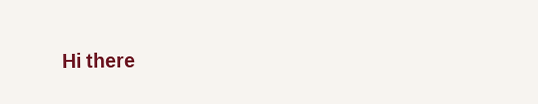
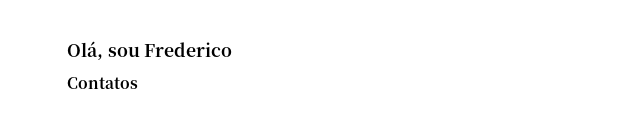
- Hi there
+ Olá, sou Frederico
+ Contatos

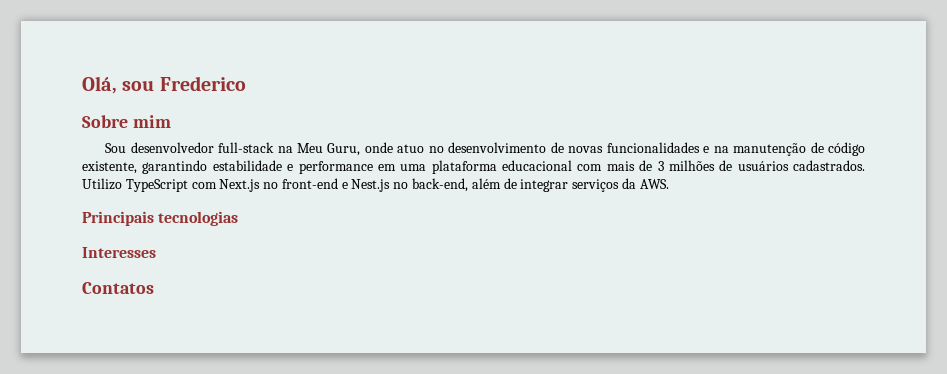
+ Sobre mim
+ Sou desenvolvedor full-stack na Meu Guru, onde atuo no desenvolvimento de novas funcionalidades e na manutenção de código existente, garantindo estabilidade e performance em uma plataforma educacional com mais de 3 milhões de usuários cadastrados. Utilizo TypeScript com Next.js no front-end e Nest.js no back-end, além de integrar serviços da AWS.
+ Principais tecnologias
+ Interesses

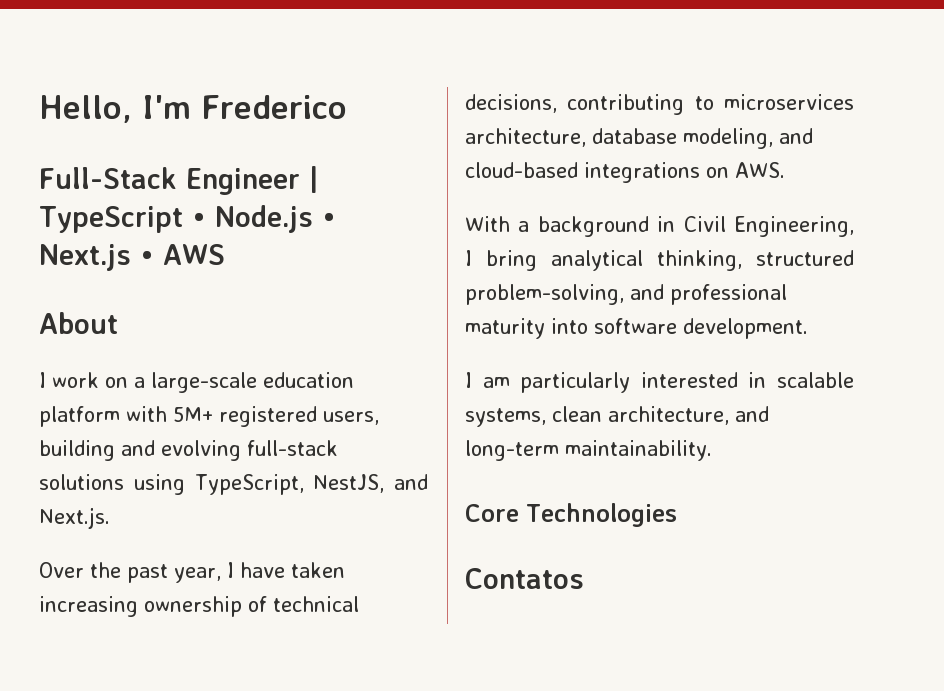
- Olá, sou Frederico
+ Hello, I'm Frederico
- Sobre mim
- Sou desenvolvedor full-stack na Meu Guru, onde atuo no desenvolvimento de novas funcionalidades e na manutenção de código existente, garantindo estabilidade e performance em uma plataforma educacional com mais de 3 milhões de usuários cadastrados. Utilizo TypeScript com Next.js no front-end e Nest.js no back-end, além de integrar serviços da AWS.
- Principais tecnologias
- Interesses
+ Full-Stack Engineer | TypeScript • Node.js • Next.js • AWS
+ About
+ I work on a large-scale education platform with 5M+ registered users, building and evolving full-stack solutions using TypeScript, NestJS, and Next.js.
+ Over the past year, I have taken increasing ownership of technical decisions, contributing to microservices architecture, database modeling, and cloud-based integrations on AWS.
+ With a background in Civil Engineering, I bring analytical thinking, structured problem-solving, and professional maturity into software development.
+ I am particularly interested in scalable systems, clean architecture, and long-term maintainability.
+ Core Technologies

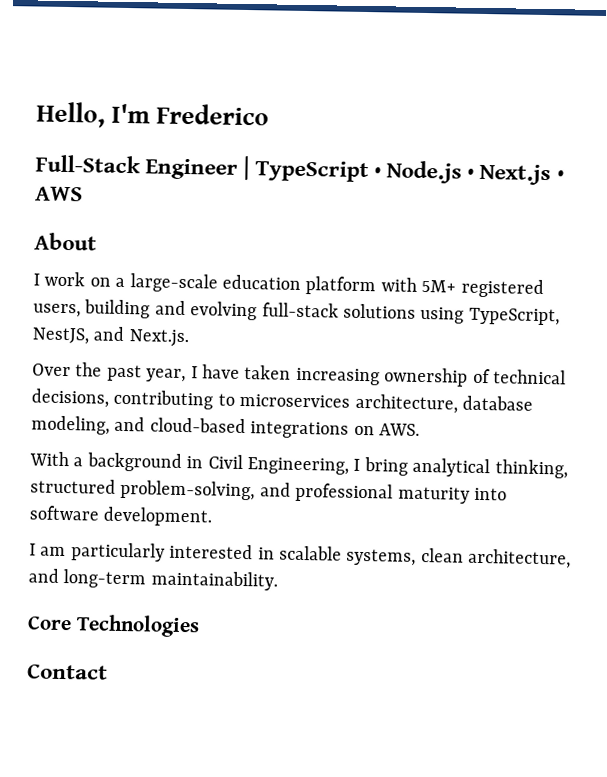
- Contatos
+ Contact

